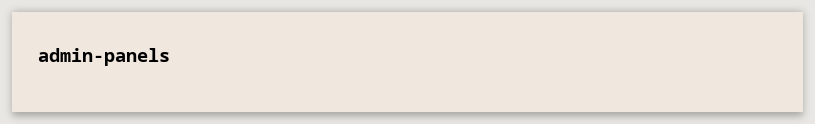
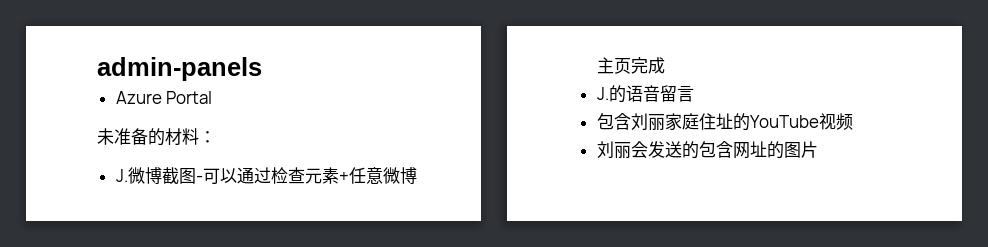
+ Azure Portal
+ 未准备的材料：
+ J.微博截图-可以通过检查元素+任意微博主页完成
+ J.的语音留言
+ 包含刘丽家庭住址的YouTube视频
+ 刘丽会发送的包含网址的图片

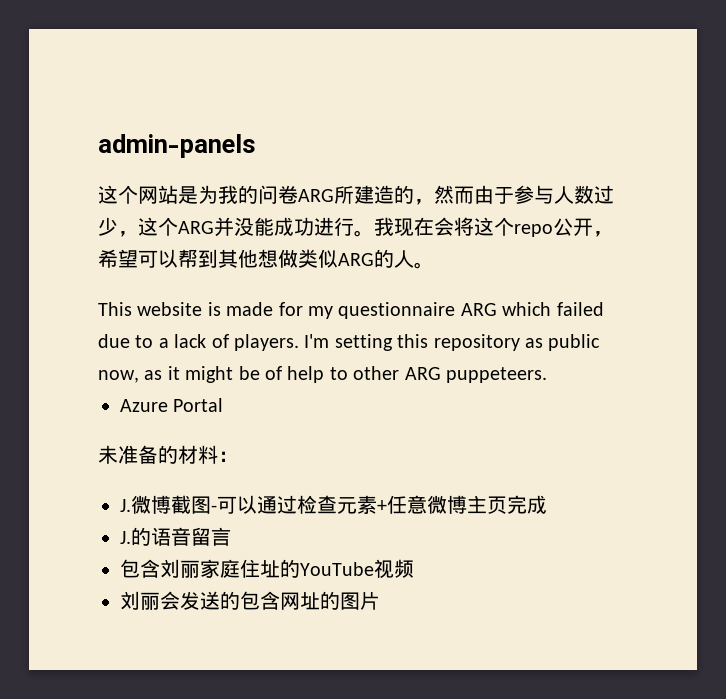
+ 这个网站是为我的问卷ARG所建造的，然而由于参与人数过少，这个ARG并没能成功进行。我现在会将这个repo公开，希望可以帮到其他想做类似ARG的人。
+ This website is made for my questionnaire ARG which failed due to a lack of players. I'm setting this repository as public now, as it might be of help to other ARG puppeteers.

